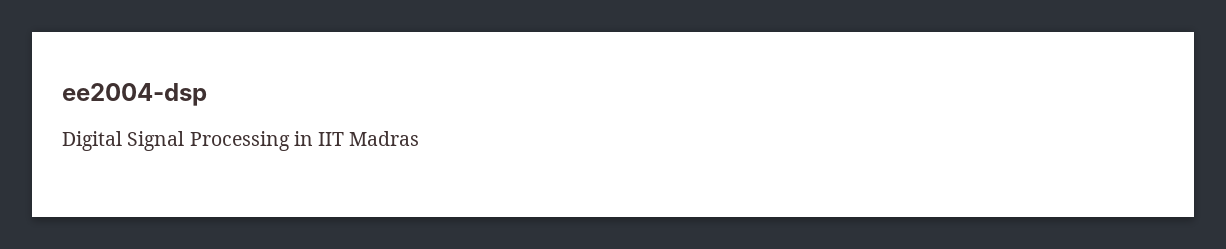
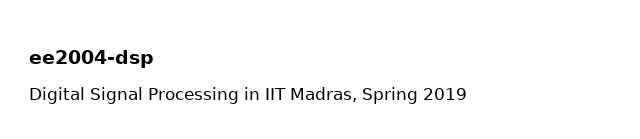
- Digital Signal Processing in IIT Madras
+ Digital Signal Processing in IIT Madras, Spring 2019

